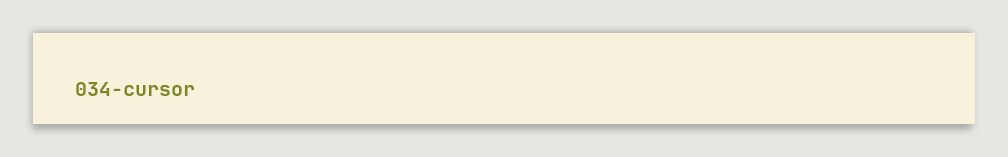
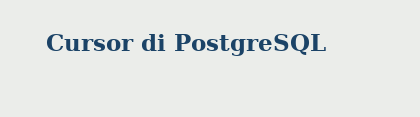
- 034-cursor
+ Cursor di PostgreSQL

